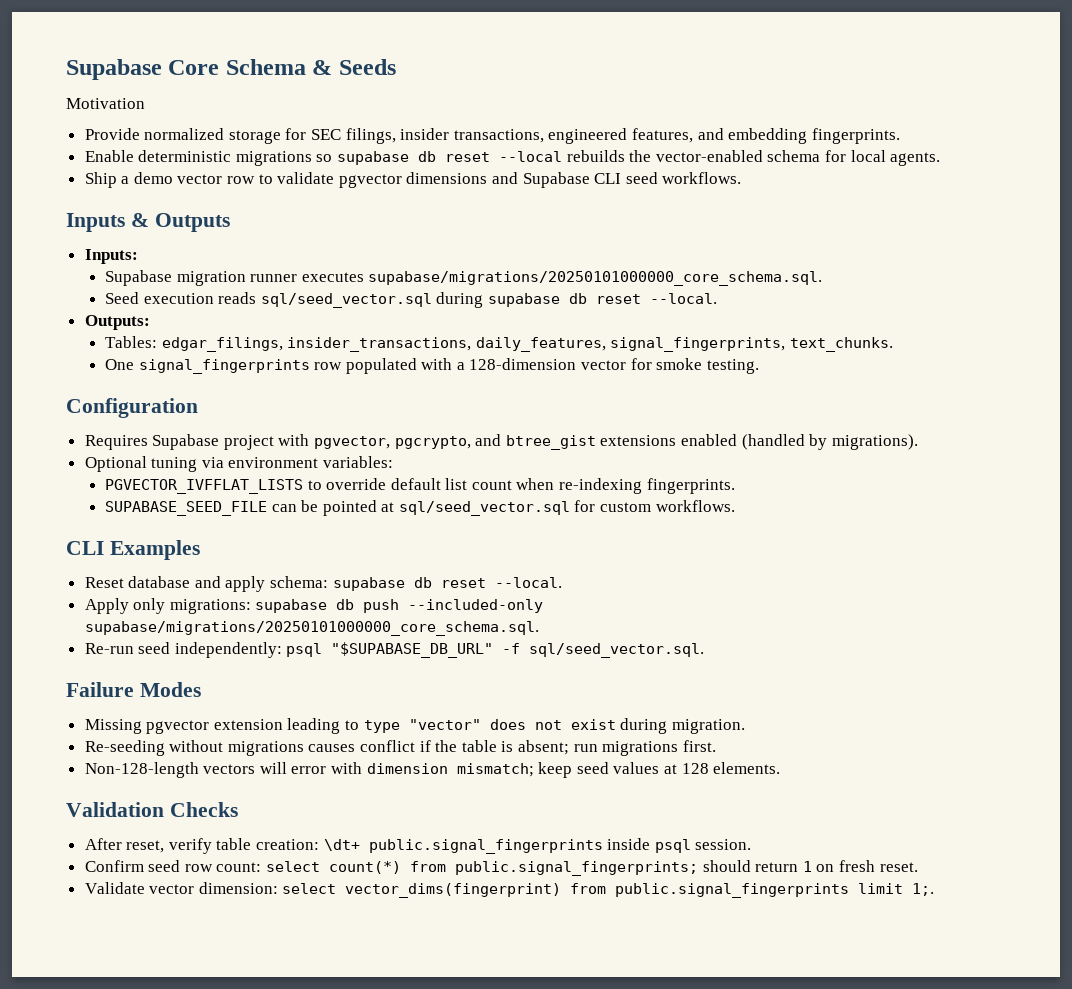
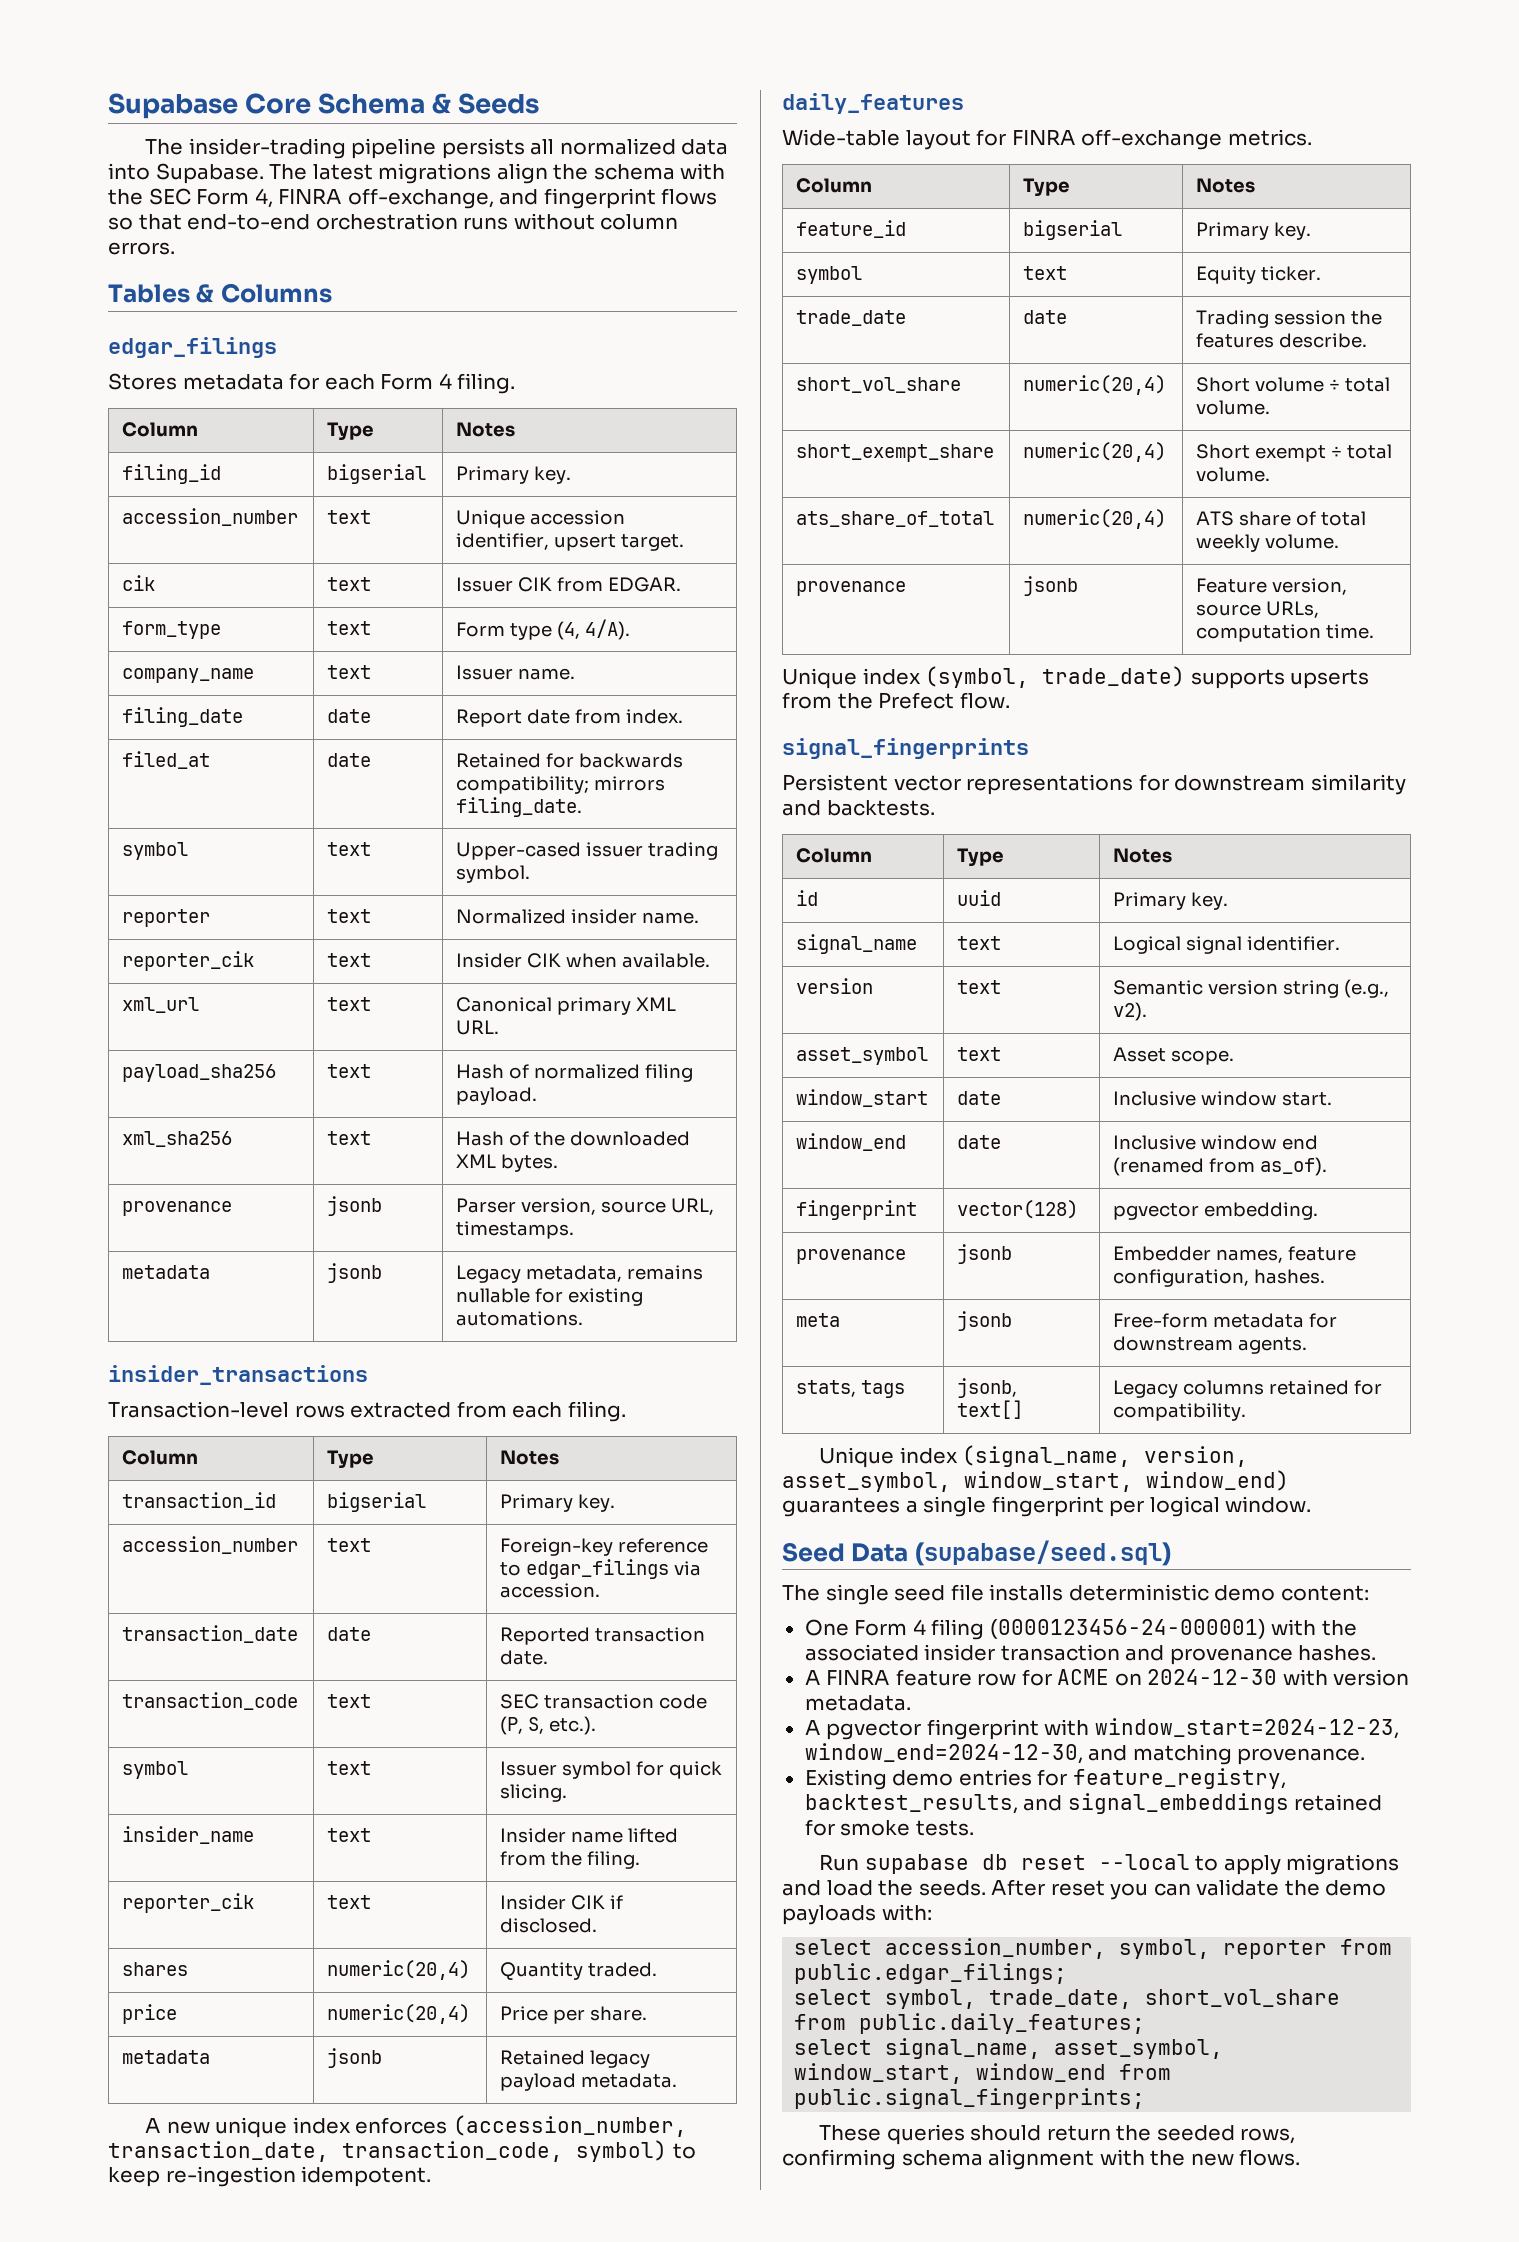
- Motivation
- Provide normalized storage for SEC filings, insider transactions, engineered features, and embedding fingerprints.
- Enable deterministic migrations so supabase db reset --local rebuilds the vector-enabled schema for local agents.
- Ship a demo vector row to validate pgvector dimensions and Supabase CLI seed workflows.
- Inputs & Outputs
- Inputs:
- Supabase migration runner executes supabase/migrations/20250101000000_core_schema.sql.
- Seed execution reads sql/seed_vector.sql during supabase db reset --local.
- Outputs:
- Tables: edgar_filings, insider_transactions, daily_features, signal_fingerprints, text_chunks.
- One signal_fingerprints row populated with a 128-dimension vector for smoke testing.
- Configuration
- Requires Supabase project with pgvector, pgcrypto, and btree_gist extensions enabled (handled by migrations).
- Optional tuning via environment variables:
- PGVECTOR_IVFFLAT_LISTS to override default list count when re-indexing fingerprints.
- SUPABASE_SEED_FILE can be pointed at sql/seed_vector.sql for custom workflows.
- CLI Examples
- Reset database and apply schema: supabase db reset --local.
- Apply only migrations: supabase db push --included-only supabase/migrations/20250101000000_core_schema.sql.
- Re-run seed independently: psql "$SUPABASE_DB_URL" -f sql/seed_vector.sql.
- Failure Modes
- Missing pgvector extension leading to type "vector" does not exist during migration.
- Re-seeding without migrations causes conflict if the table is absent; run migrations first.
- Non-128-length vectors will error with dimension mismatch; keep seed values at 128 elements.
- Validation Checks
- After reset, verify table creation: \dt+ public.signal_fingerprints inside psql session.
- Confirm seed row count: select count(*) from public.signal_fingerprints; should return 1 on fresh reset.
- Validate vector dimension: select vector_dims(fingerprint) from public.signal_fingerprints limit 1;.
+ The insider-trading pipeline persists all normalized data into Supabase. The latest migrations align the schema with the SEC Form 4, FINRA off-exchange, and fingerprint flows so that end-to-end orchestration runs without column errors.
+ Tables & Columns
+ edgar_filings
+ Stores metadata for each Form 4 filing.
+ Column | Type | Notes
+ filing_id | bigserial | Primary key.
+ accession_number | text | Unique accession identifier, upsert target.
+ cik | text | Issuer CIK from EDGAR.
+ form_type | text | Form type (4, 4/A).
+ company_name | text | Issuer name.
+ filing_date | date | Report date from index.
+ filed_at | date | Retained for backwards compatibility; mirrors filing_date.
+ symbol | text | Upper-cased issuer trading symbol.
+ reporter | text | Normalized insider name.
+ reporter_cik | text | Insider CIK when available.
+ xml_url | text | Canonical primary XML URL.
+ payload_sha256 | text | Hash of normalized filing payload.
+ xml_sha256 | text | Hash of the downloaded XML bytes.
+ provenance | jsonb | Parser version, source URL, timestamps.
+ metadata | jsonb | Legacy metadata, remains nullable for existing automations.
+ insider_transactions
+ Transaction-level rows extracted from each filing.
+ Column | Type | Notes
+ transaction_id | bigserial | Primary key.
+ accession_number | text | Foreign-key reference to edgar_filings via accession.
+ transaction_date | date | Reported transaction date.
+ transaction_code | text | SEC transaction code (P, S, etc.).
+ symbol | text | Issuer symbol for quick slicing.
+ insider_name | text | Insider name lifted from the filing.
+ reporter_cik | text | Insider CIK if disclosed.
+ shares | numeric(20,4) | Quantity traded.
+ price | numeric(20,4) | Price per share.
+ metadata | jsonb | Retained legacy payload metadata.
+ A new unique index enforces (accession_number, transaction_date, transaction_code, symbol) to keep re-ingestion idempotent.
+ daily_features
+ Wide-table layout for FINRA off-exchange metrics.
+ Column | Type | Notes
+ feature_id | bigserial | Primary key.
+ symbol | text | Equity ticker.
+ trade_date | date | Trading session the features describe.
+ short_vol_share | numeric(20,4) | Short volume ÷ total volume.
+ short_exempt_share | numeric(20,4) | Short exempt ÷ total volume.
+ ats_share_of_total | numeric(20,4) | ATS share of total weekly volume.
+ provenance | jsonb | Feature version, source URLs, computation time.
+ Unique index (symbol, trade_date) supports upserts from the Prefect flow.
+ signal_fingerprints
+ Persistent vector representations for downstream similarity and backtests.
+ Column | Type | Notes
+ id | uuid | Primary key.
+ signal_name | text | Logical signal identifier.
+ version | text | Semantic version string (e.g., v2).
+ asset_symbol | text | Asset scope.
+ window_start | date | Inclusive window start.
+ window_end | date | Inclusive window end (renamed from as_of).
+ fingerprint | vector(128) | pgvector embedding.
+ provenance | jsonb | Embedder names, feature configuration, hashes.
+ meta | jsonb | Free-form metadata for downstream agents.
+ stats, tags | jsonb, text[] | Legacy columns retained for compatibility.
+ Unique index (signal_name, version, asset_symbol, window_start, window_end) guarantees a single fingerprint per logical window.
+ Seed Data (supabase/seed.sql)
+ The single seed file installs deterministic demo content:
+ One Form 4 filing (0000123456-24-000001) with the associated insider transaction and provenance hashes.
+ A FINRA feature row for ACME on 2024-12-30 with version metadata.
+ A pgvector fingerprint with window_start=2024-12-23, window_end=2024-12-30, and matching provenance.
+ Existing demo entries for feature_registry, backtest_results, and signal_embeddings retained for smoke tests.
+ Run supabase db reset --local to apply migrations and load the seeds. After reset you can validate the demo payloads with:
+ select accession_number, symbol, reporter from public.edgar_filings;
+ select symbol, trade_date, short_vol_share from public.daily_features;
+ select signal_name, asset_symbol, window_start, window_end from public.signal_fingerprints;
+ These queries should return the seeded rows, confirming schema alignment with the new flows.

